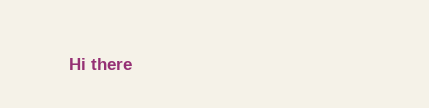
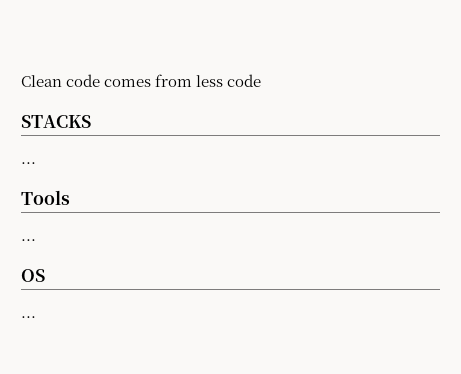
- Hi there
+ Clean code comes from less code
+ STACKS
+ ...
+ Tools
+ ...
+ OS
+ ...

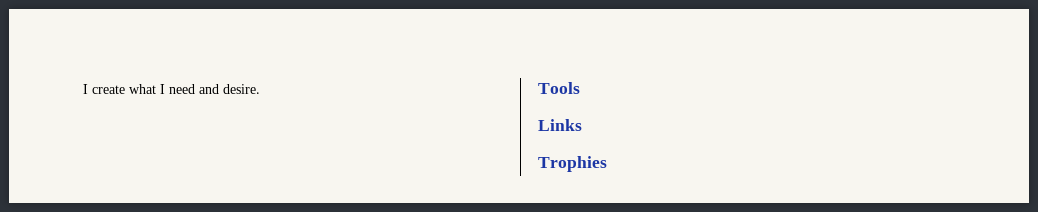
- Clean code comes from less code
- STACKS
- ...
+ I create what I need and desire.
  Tools
- ...
- OS
- ...
+ Links
+ Trophies

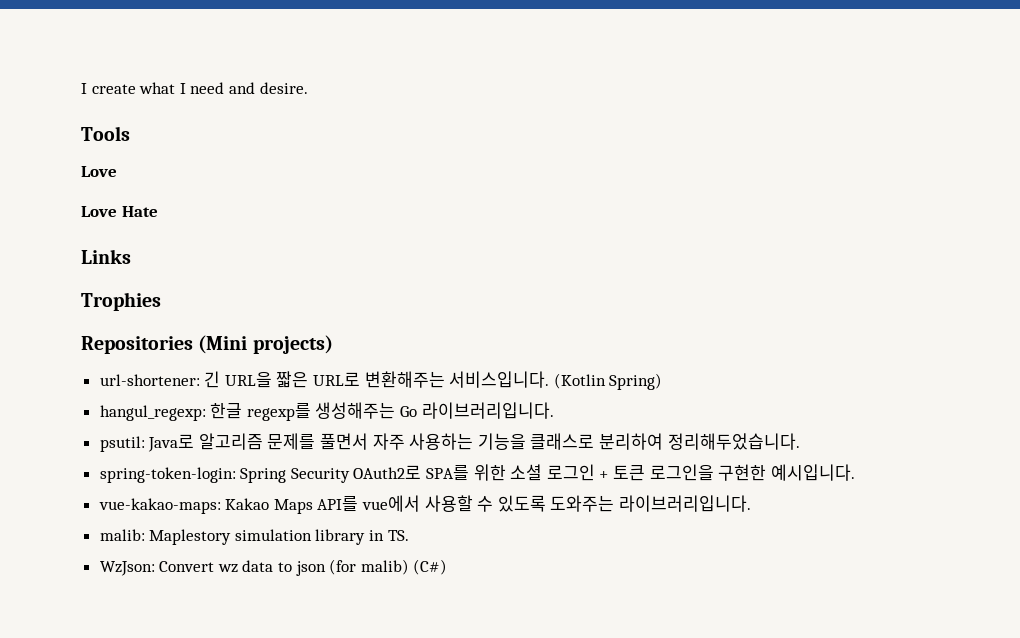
  Tools
+ Love
+ Love Hate
+ Repositories (Mini projects)
+ url-shortener: 긴 URL을 짧은 URL로 변환해주는 서비스입니다. (Kotlin Spring)
+ hangul_regexp: 한글 regexp를 생성해주는 Go 라이브러리입니다.
+ psutil: Java로 알고리즘 문제를 풀면서 자주 사용하는 기능을 클래스로 분리하여 정리해두었습니다.
+ spring-token-login: Spring Security OAuth2로 SPA를 위한 소셜 로그인 + 토큰 로그인을 구현한 예시입니다.
+ vue-kakao-maps: Kakao Maps API를 vue에서 사용할 수 있도록 도와주는 라이브러리입니다.
+ malib: Maplestory simulation library in TS.
+ WzJson: Convert wz data to json (for malib) (C#)

